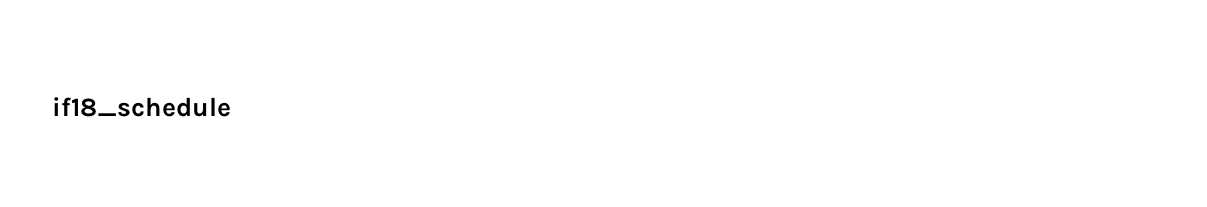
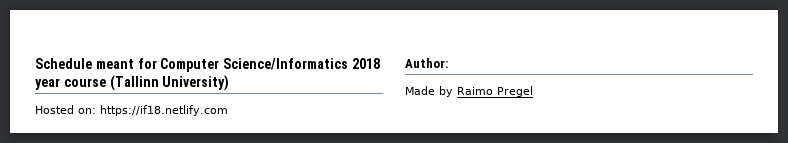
- if18_schedule
+ Schedule meant for Computer Science/Informatics 2018 year course (Tallinn University)
+ Hosted on: https://if18.netlify.com
+ Author:
+ Made by Raimo Pregel

